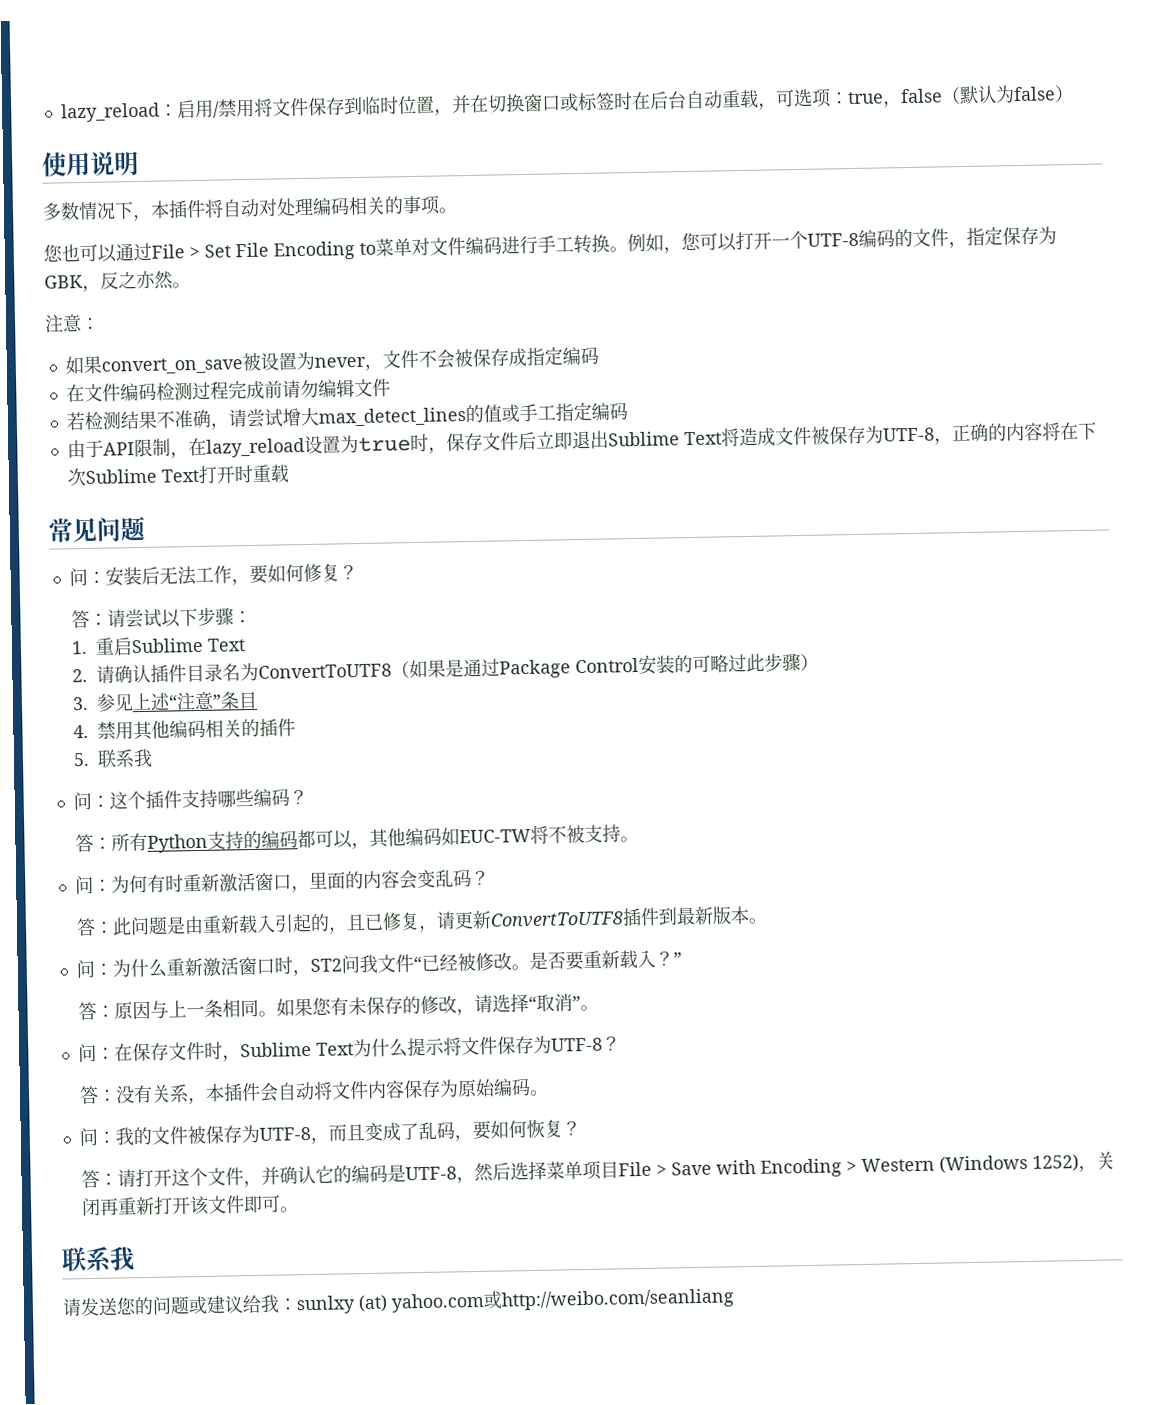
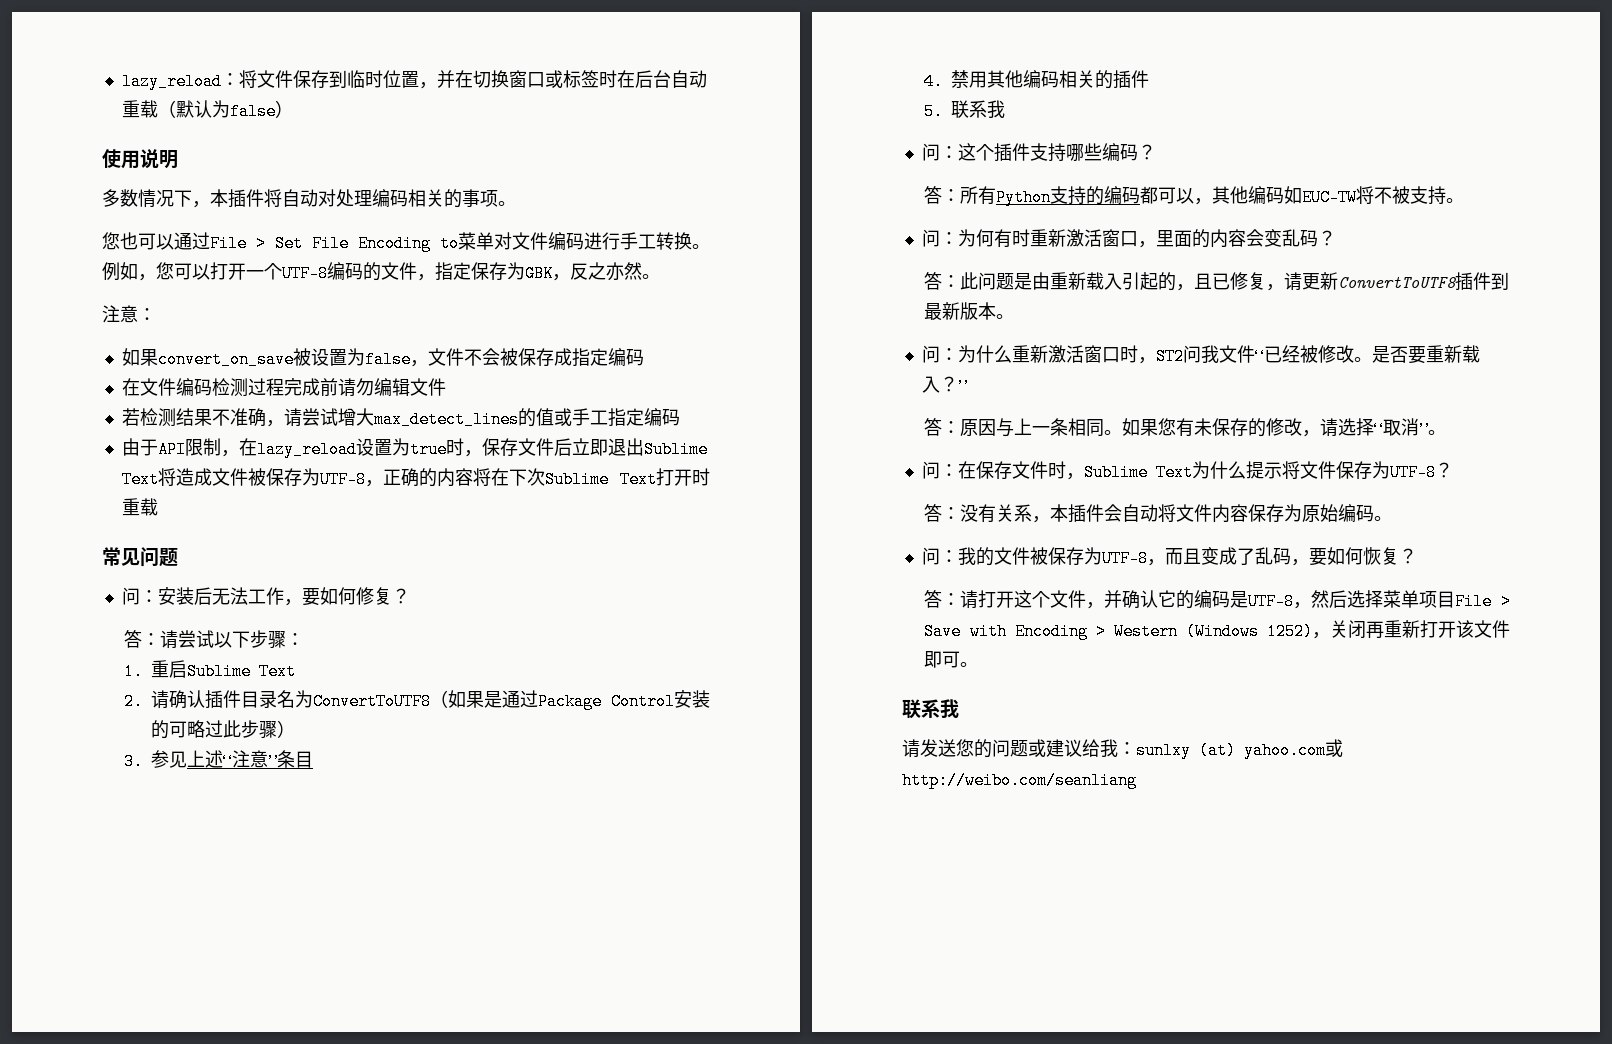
- lazy_reload：启用/禁用将文件保存到临时位置，并在切换窗口或标签时在后台自动重载，可选项：true，false（默认为false）
+ lazy_reload：将文件保存到临时位置，并在切换窗口或标签时在后台自动重载（默认为false）
- 如果convert_on_save被设置为never，文件不会被保存成指定编码
+ 如果convert_on_save被设置为false，文件不会被保存成指定编码

